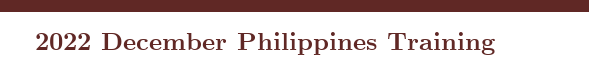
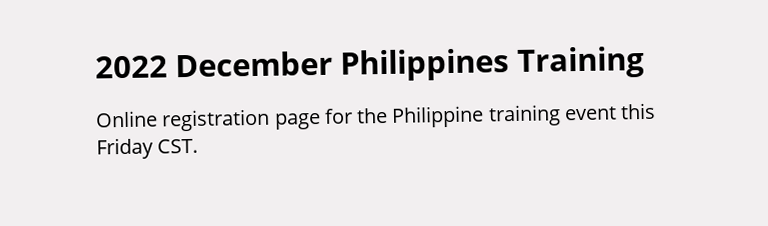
+ Online registration page for the Philippine training event this Friday CST.

